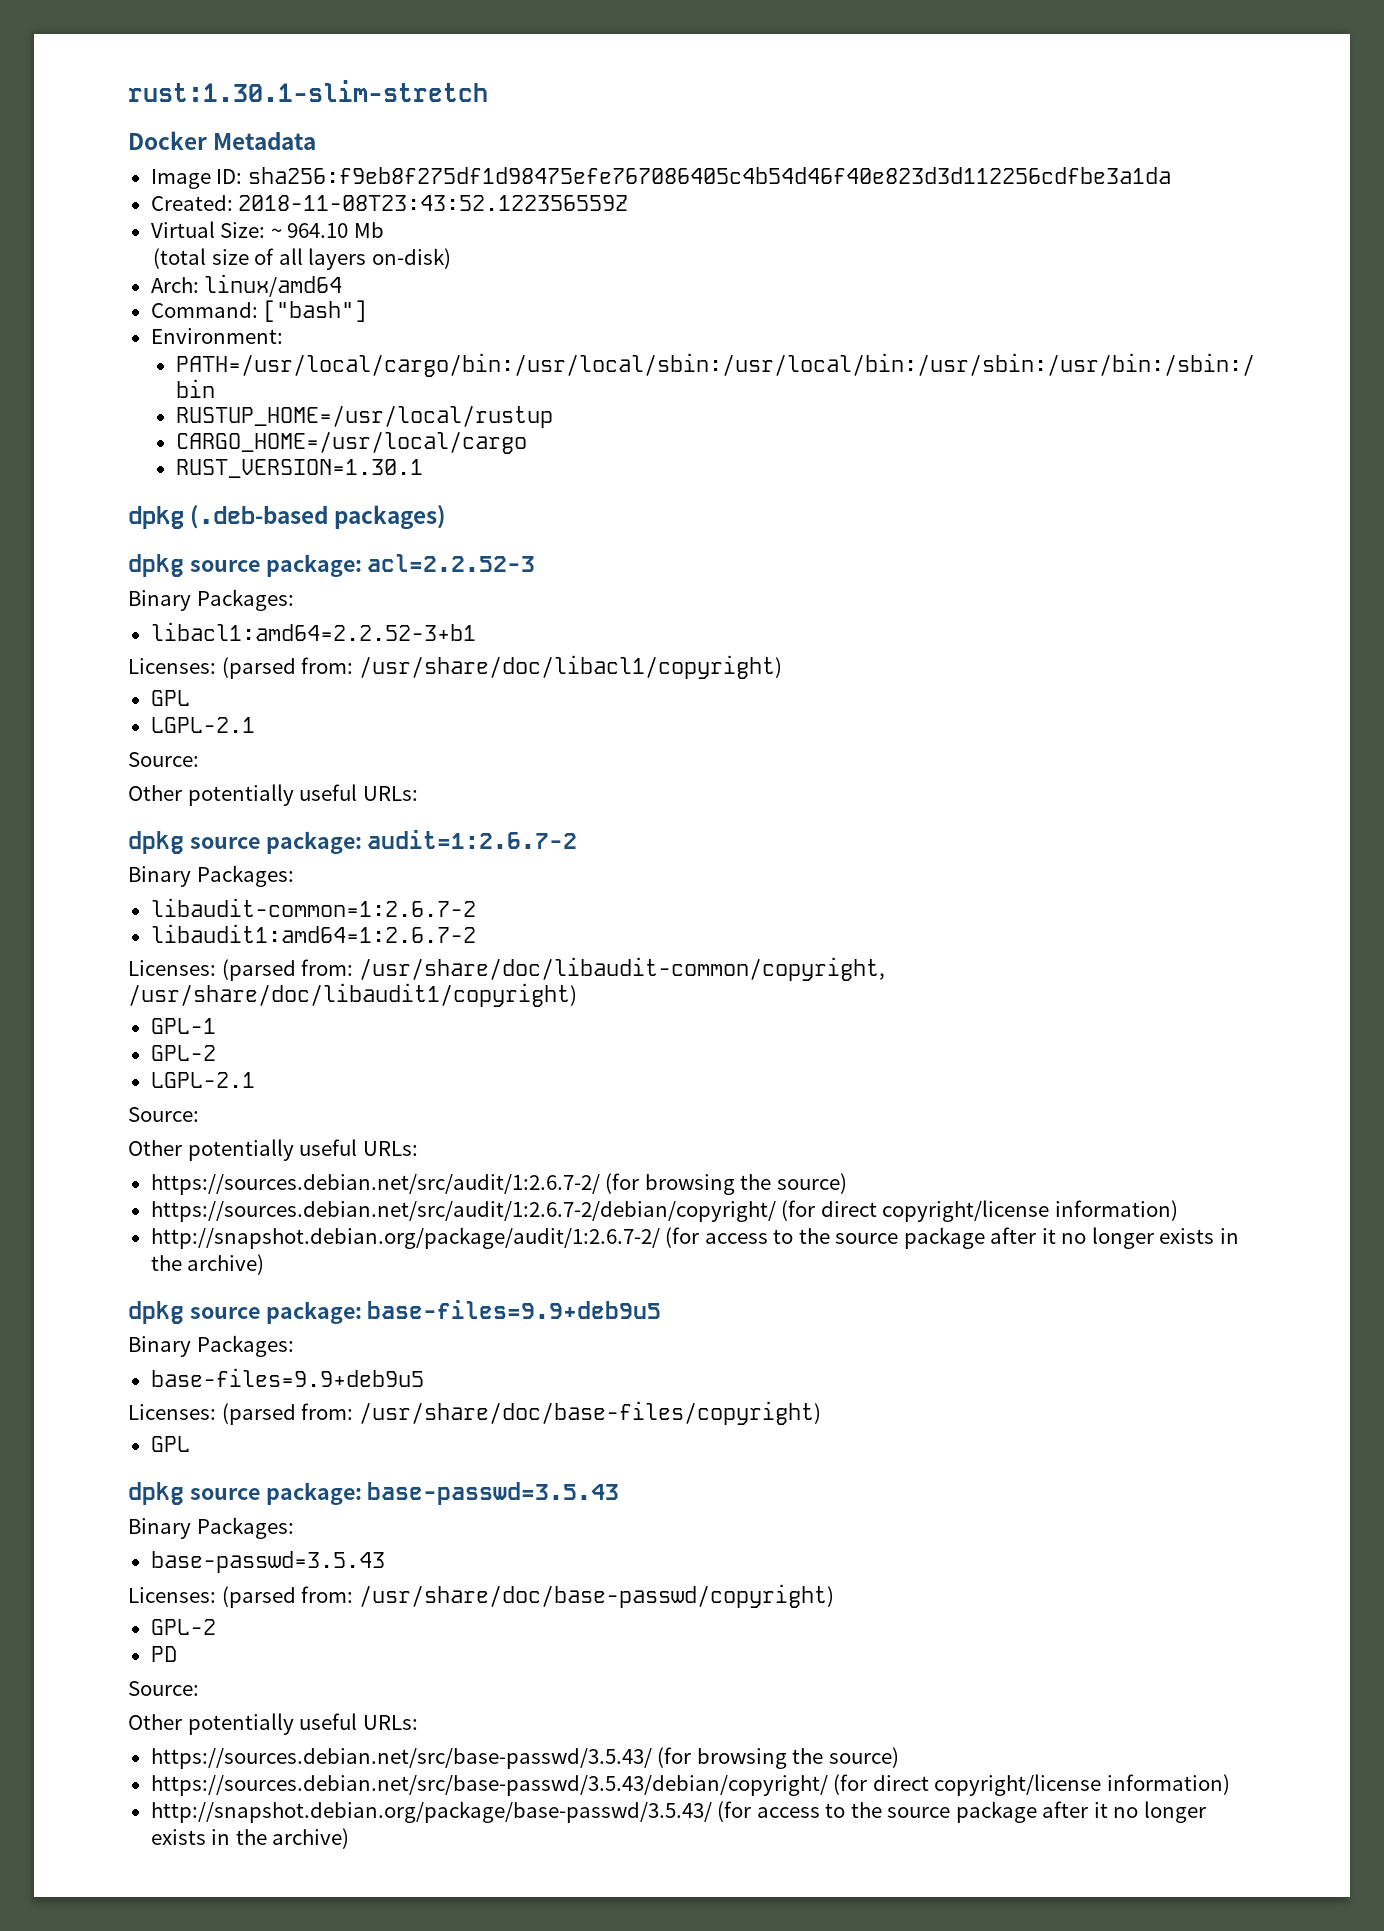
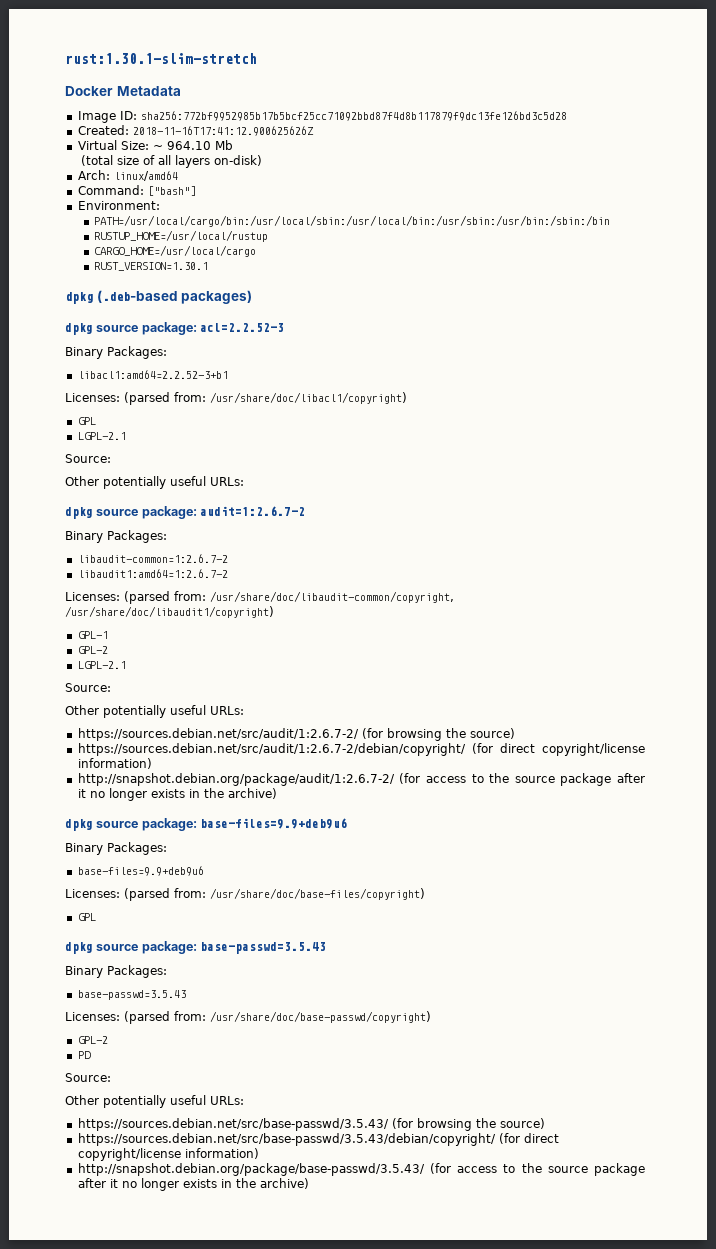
- Image ID: sha256:f9eb8f275df1d98475efe767086405c4b54d46f40e823d3d112256cdfbe3a1da
+ Image ID: sha256:772bf9952985b17b5bcf25cc71092bbd87f4d8b117879f9dc13fe126bd3c5d28
- Created: 2018-11-08T23:43:52.122356559Z
+ Created: 2018-11-16T17:41:12.900625626Z
- dpkg source package: base-files=9.9+deb9u5
+ dpkg source package: base-files=9.9+deb9u6
  Binary Packages:
- base-files=9.9+deb9u5
+ base-files=9.9+deb9u6

